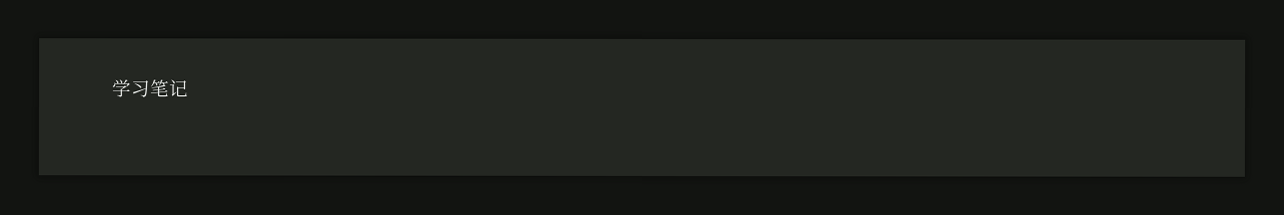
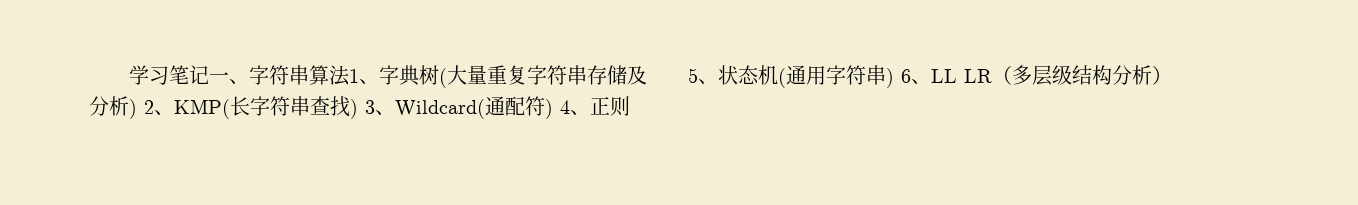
- 学习笔记
+ 学习笔记一、字符串算法1、字典树(大量重复字符串存储及分析) 2、KMP(长字符串查找) 3、Wildcard(通配符) 4、正则5、状态机(通用字符串) 6、LL LR（多层级结构分析）

